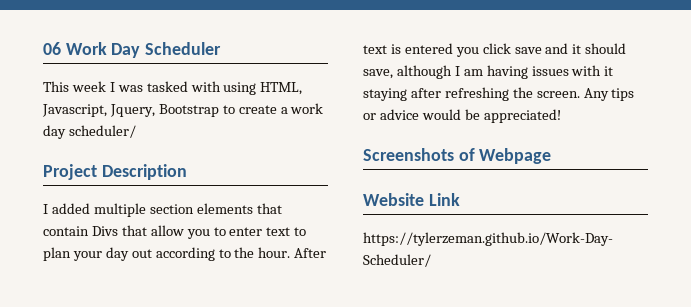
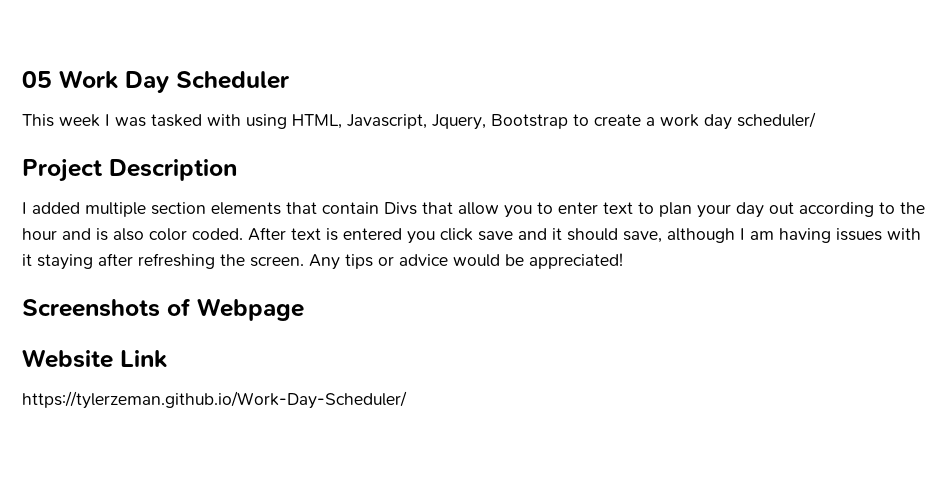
- 06 Work Day Scheduler
+ 05 Work Day Scheduler
- I added multiple section elements that contain Divs that allow you to enter text to plan your day out according to the hour.
+ I added multiple section elements that contain Divs that allow you to enter text to plan your day out according to the hour and is also color coded.

